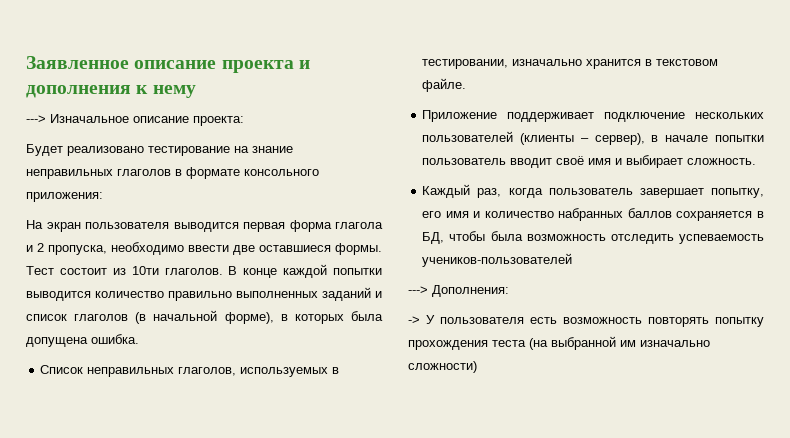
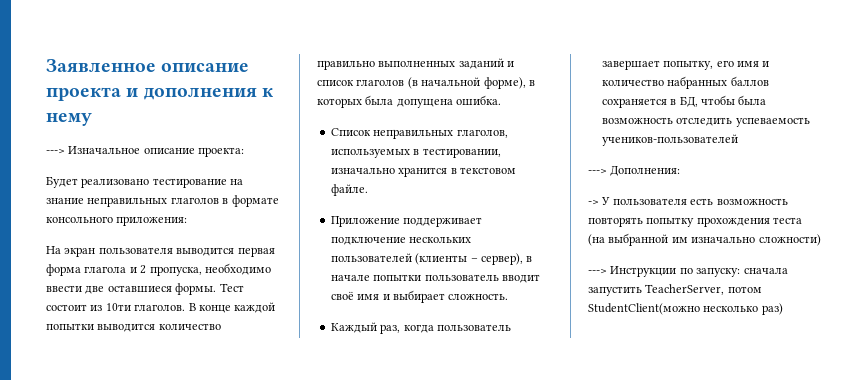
+ ---> Инструкции по запуску: сначала запустить TeacherServer, потом StudentClient(можно несколько раз)

